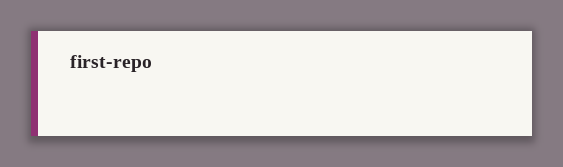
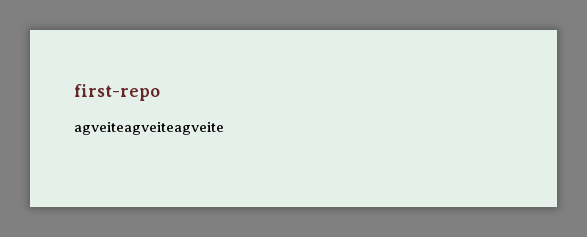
+ agveiteagveiteagveite

